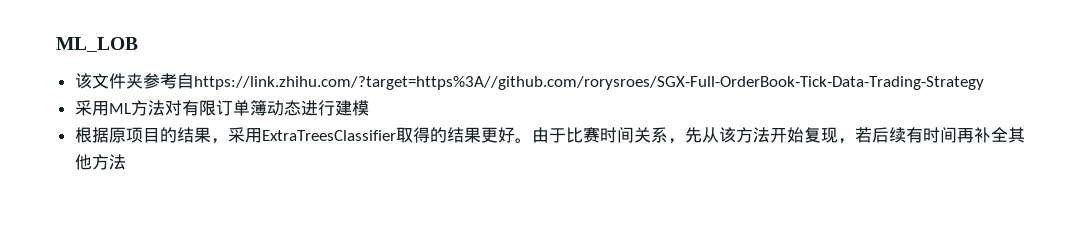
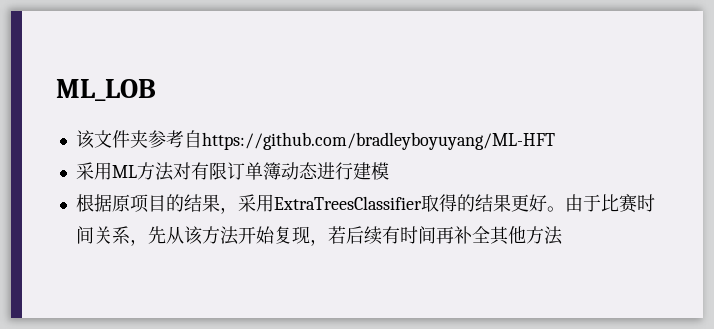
- 该文件夹参考自https://link.zhihu.com/?target=https%3A//github.com/rorysroes/SGX-Full-OrderBook-Tick-Data-Trading-Strategy
+ 该文件夹参考自https://github.com/bradleyboyuyang/ML-HFT

